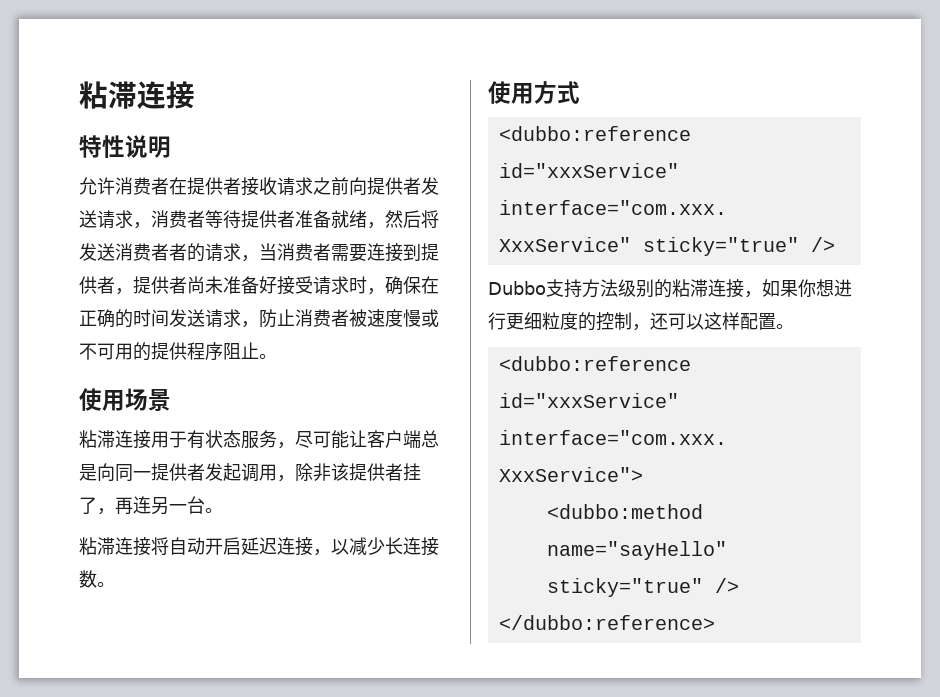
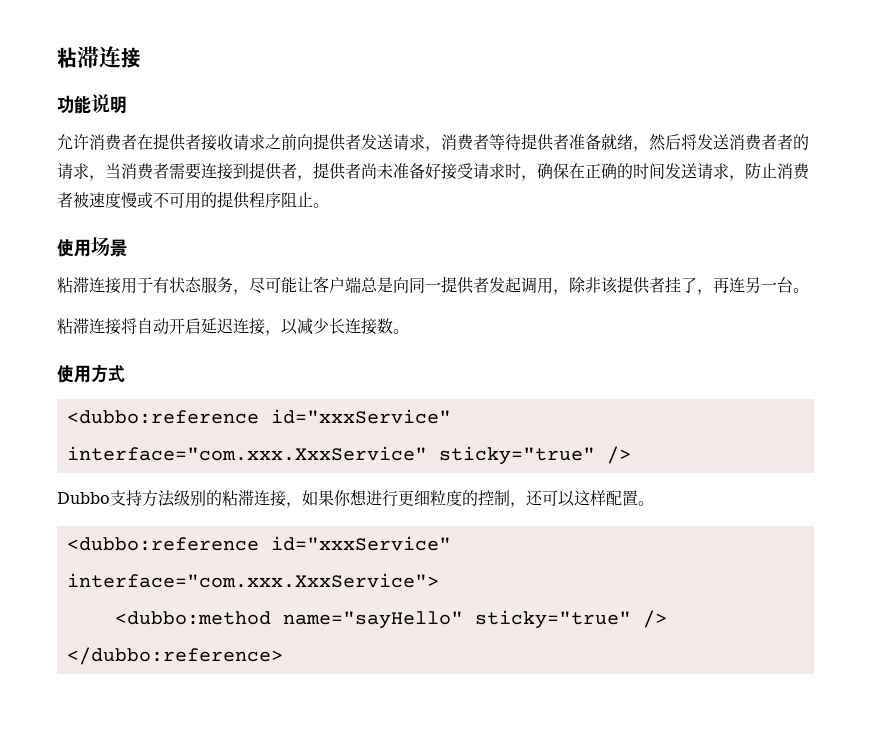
- 特性说明
+ 功能说明

